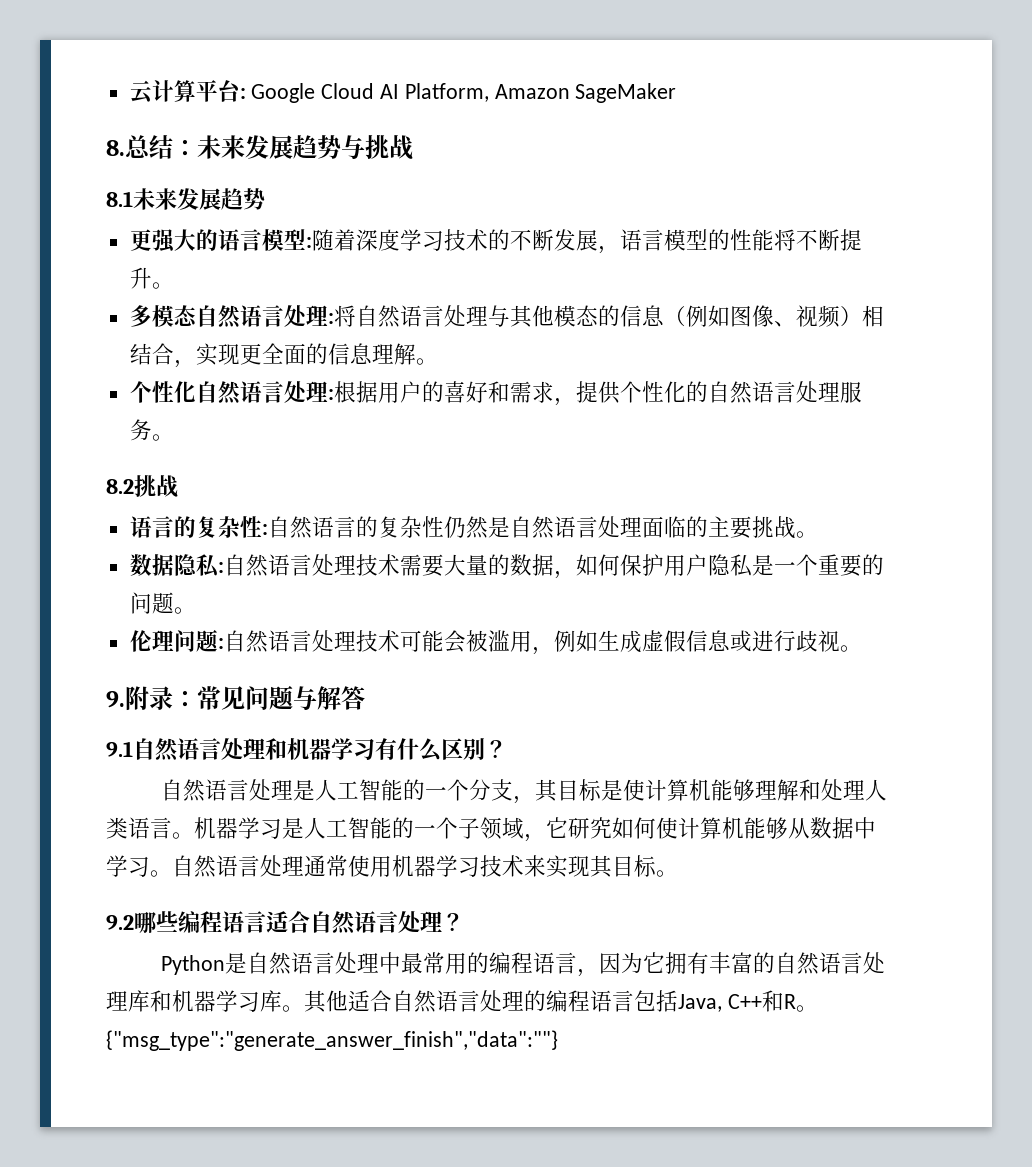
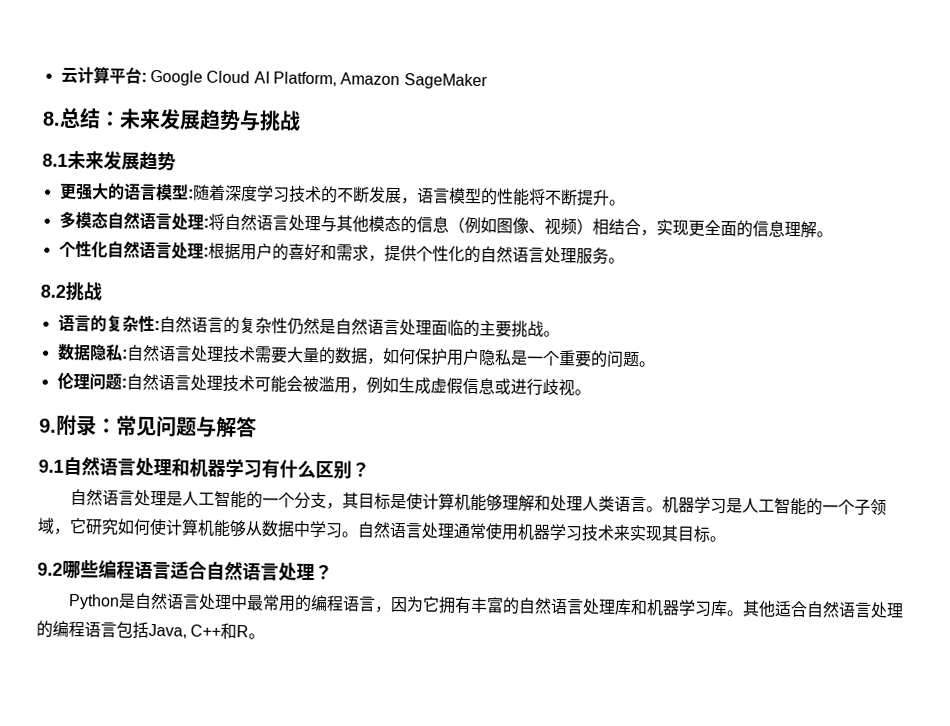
- {"msg_type":"generate_answer_finish","data":""}

